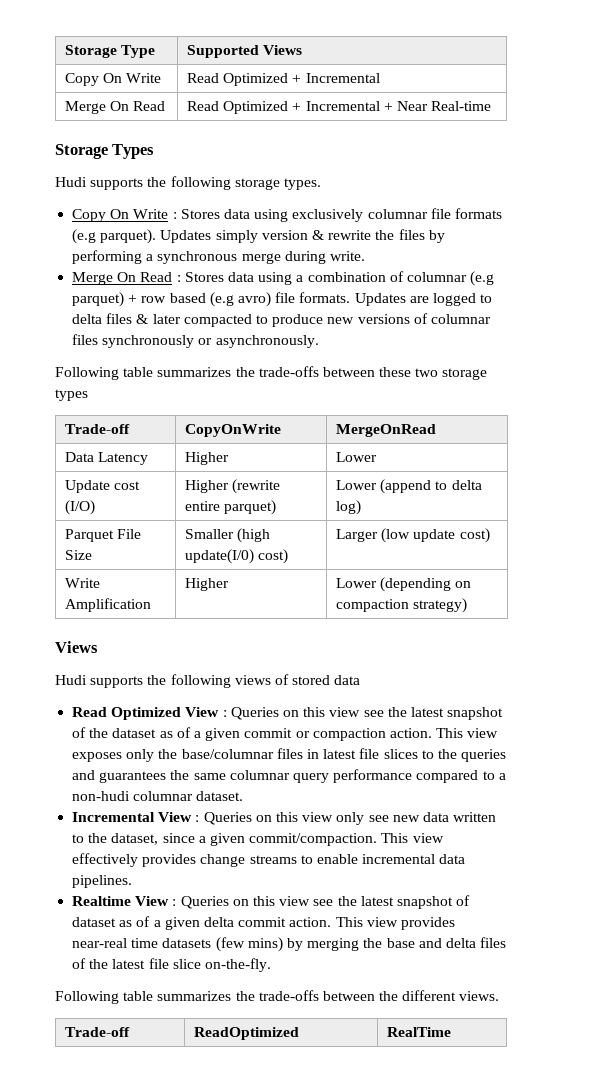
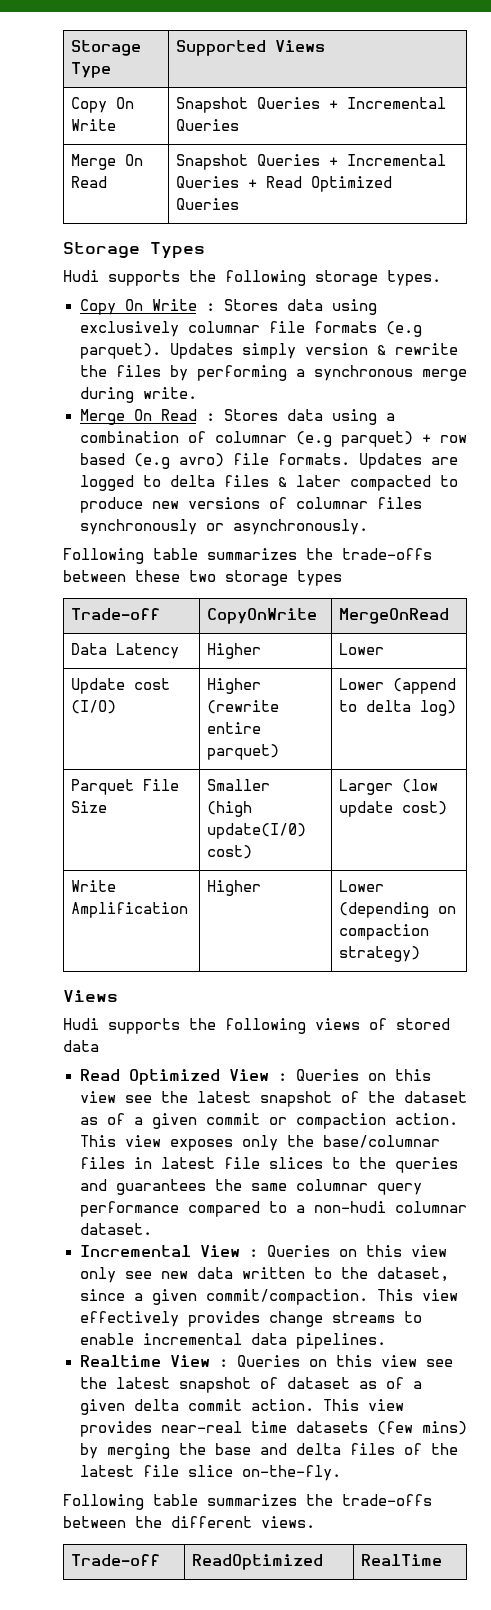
- Copy On Write | Read Optimized + Incremental
+ Copy On Write | Snapshot Queries + Incremental Queries
- Merge On Read | Read Optimized + Incremental + Near Real-time
+ Merge On Read | Snapshot Queries + Incremental Queries + Read Optimized Queries

